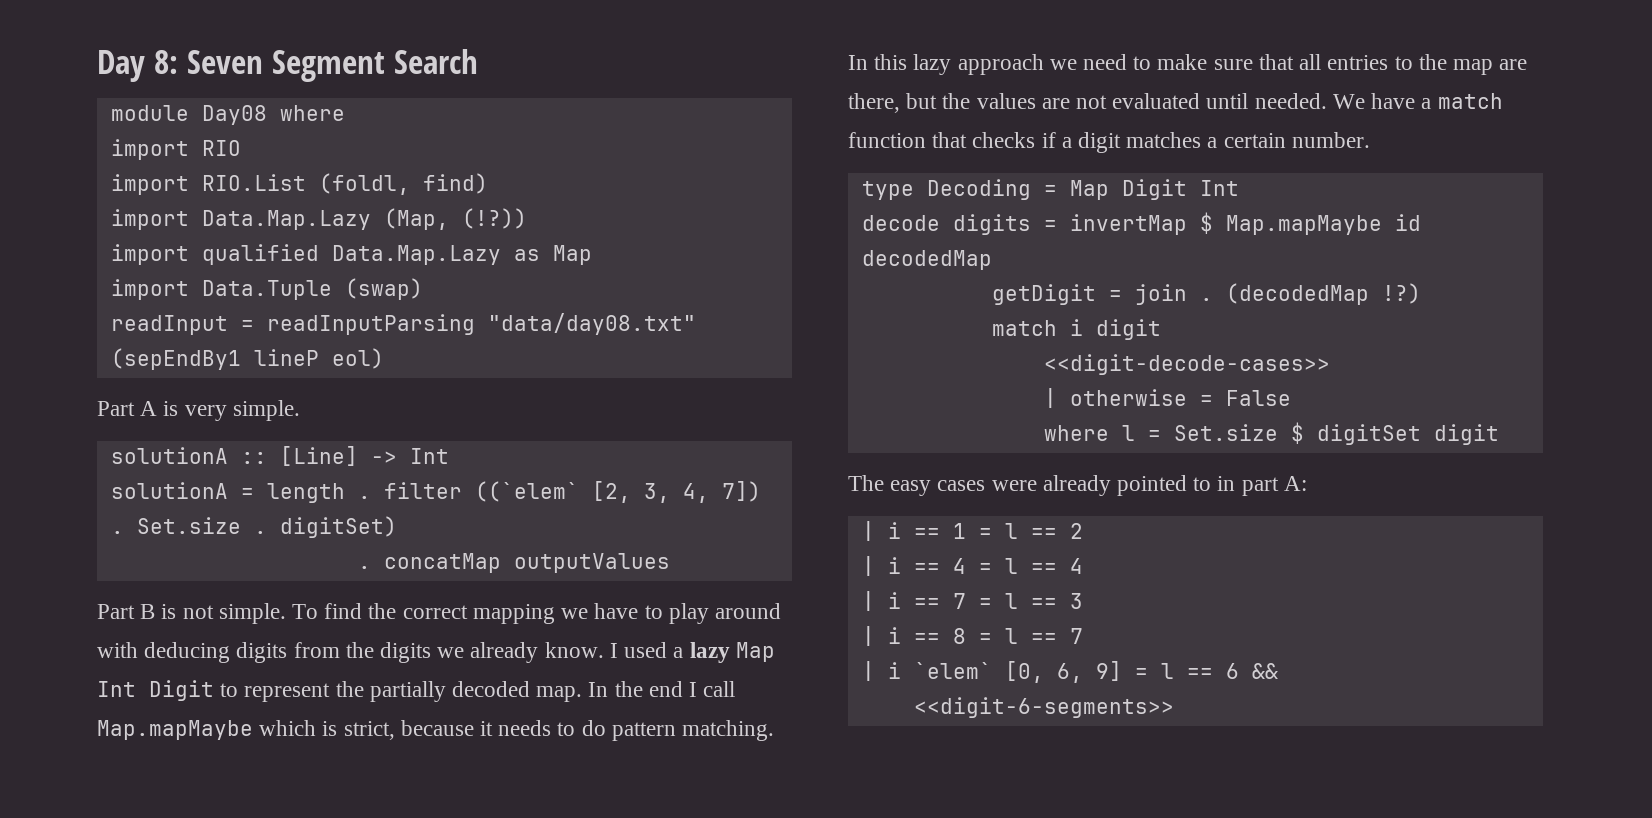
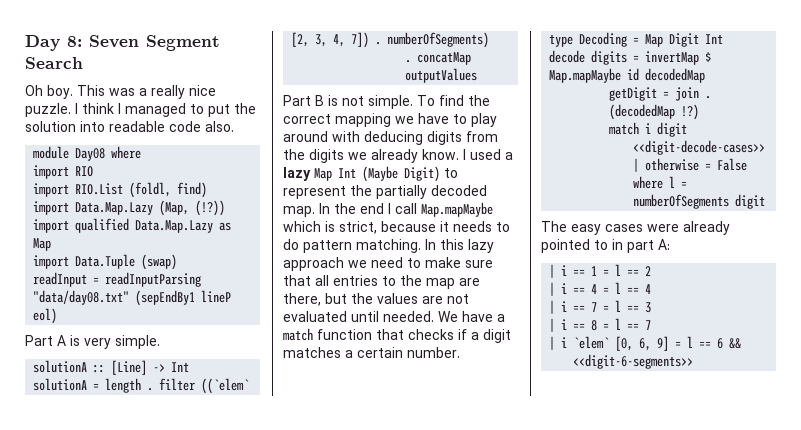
+ Oh boy. This was a really nice puzzle. I think I managed to put the solution into readable code also.
- solutionA = length . filter ((`elem` [2, 3, 4, 7]) . Set.size . digitSet)
+ solutionA = length . filter ((`elem` [2, 3, 4, 7]) . numberOfSegments)
- I used a lazy Map Int Digit to represent the partially decoded map.
+ I used a lazy Map Int (Maybe Digit) to represent the partially decoded map.
- where l = Set.size $ digitSet digit
+ where l = numberOfSegments digit

